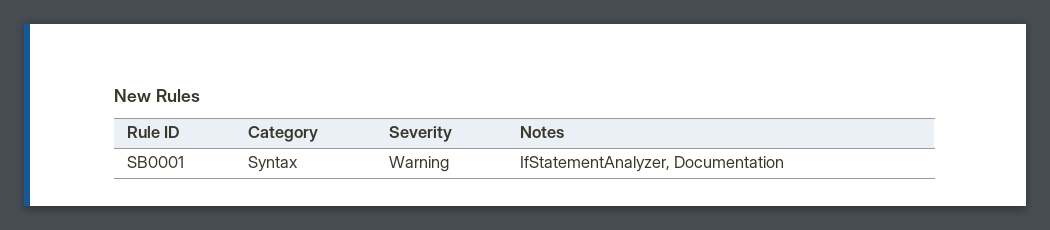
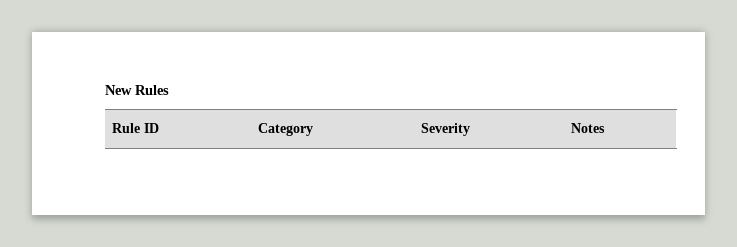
- SB0001 | Syntax | Warning | IfStatementAnalyzer, Documentation

